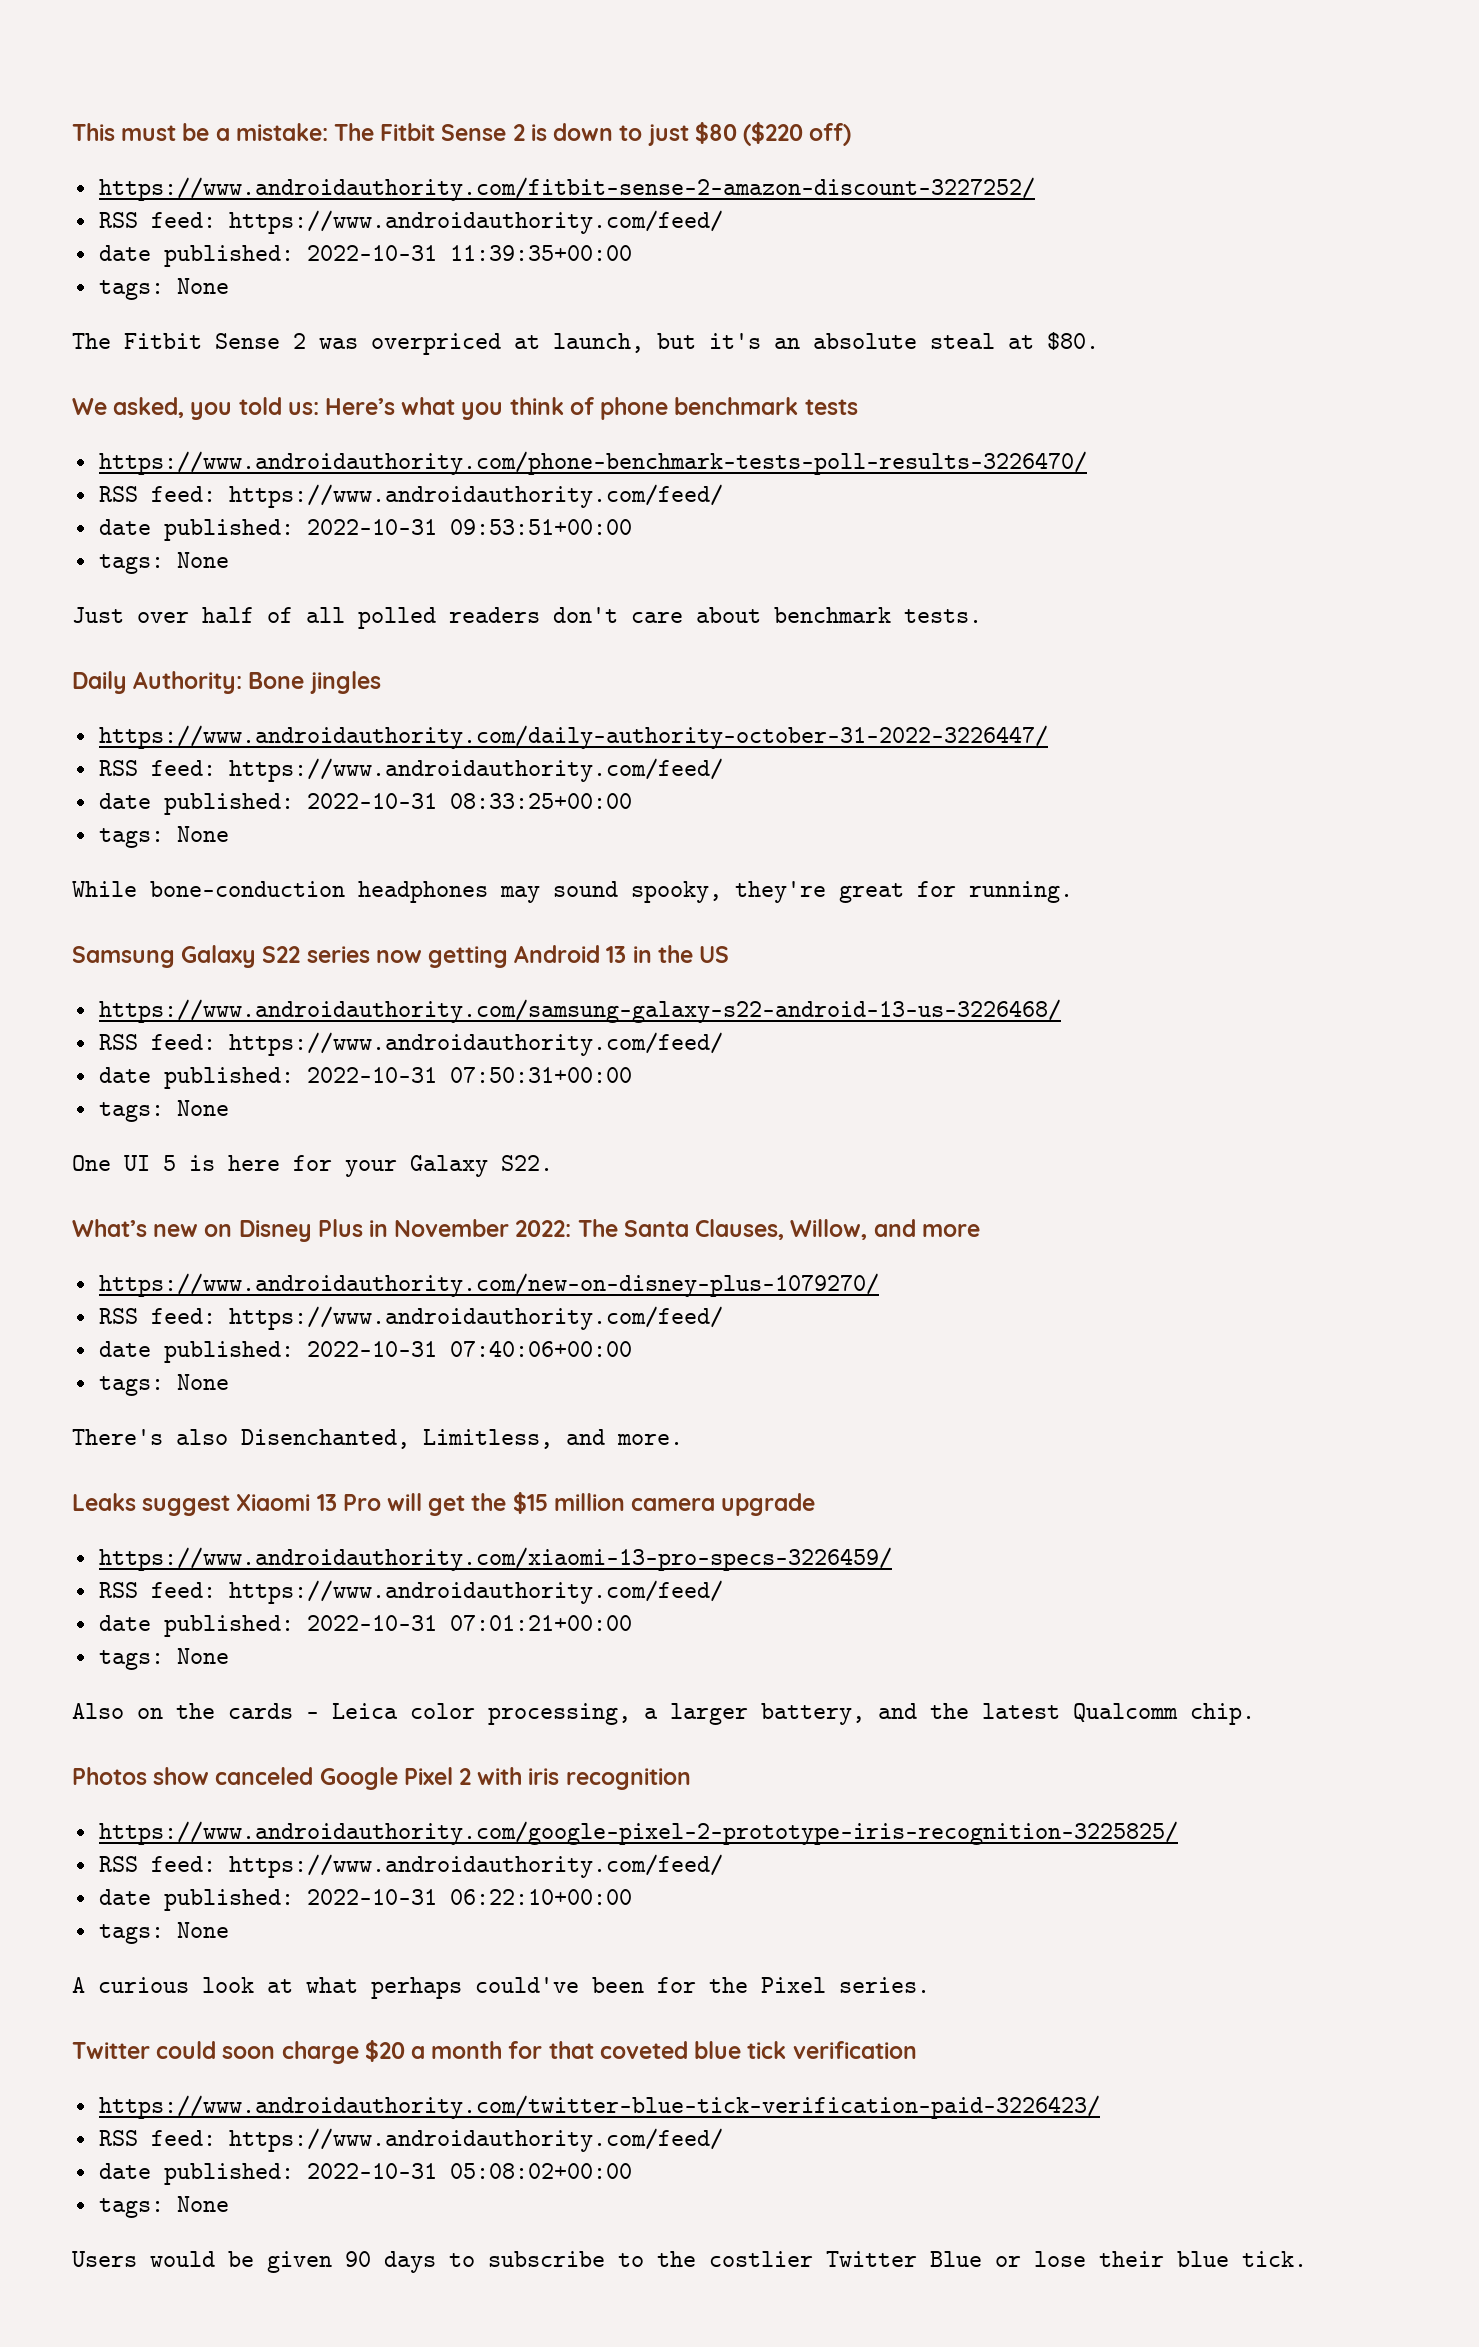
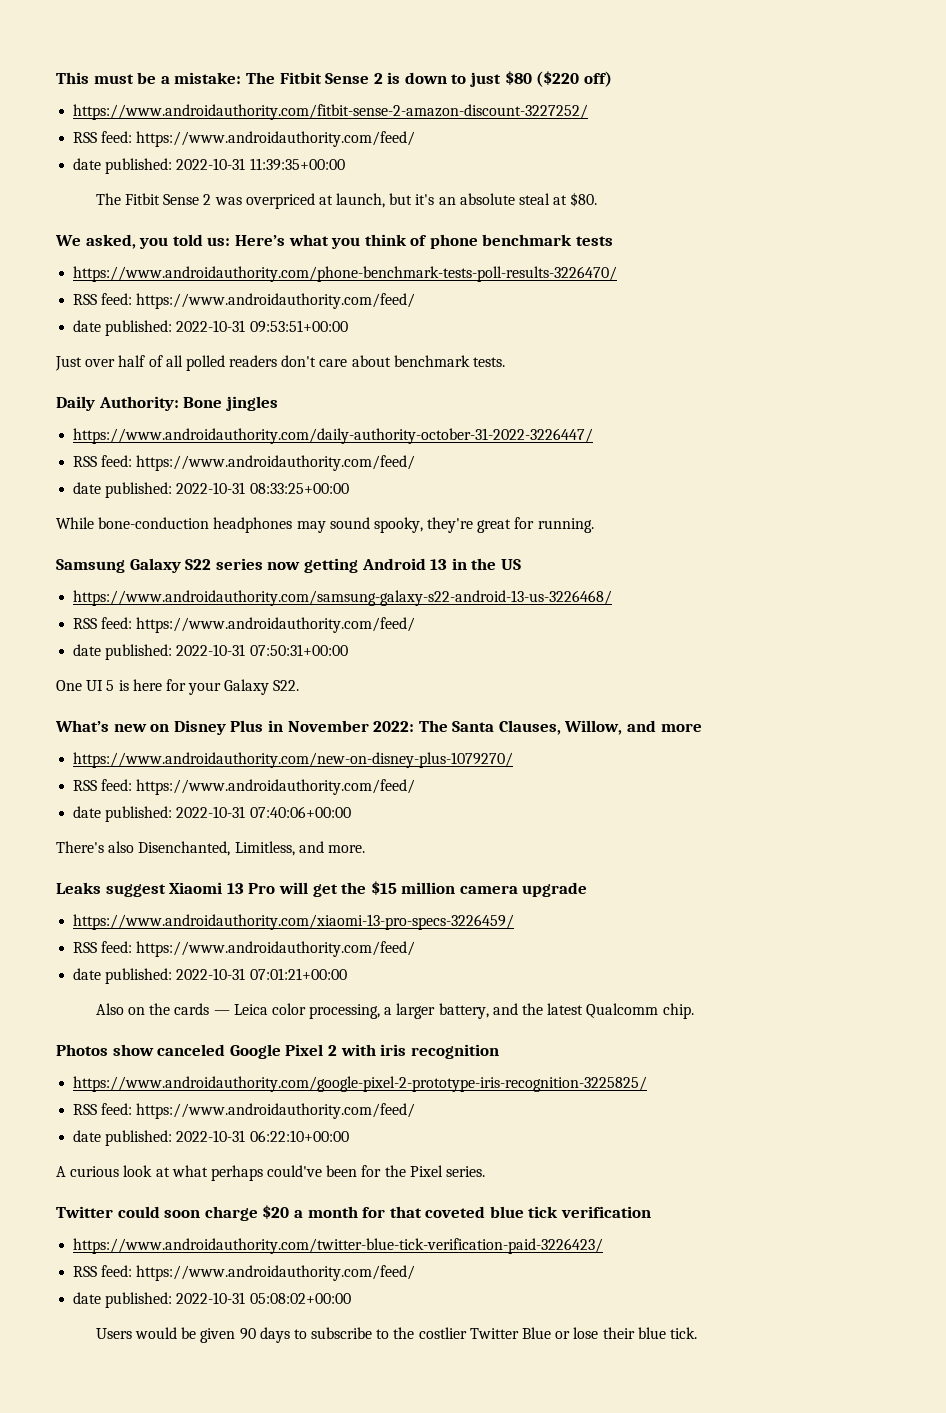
  date published: 2022-10-31 11:39:35+00:00
- tags: None
  date published: 2022-10-31 09:53:51+00:00
- tags: None
  date published: 2022-10-31 08:33:25+00:00
- tags: None
  date published: 2022-10-31 07:50:31+00:00
- tags: None
  date published: 2022-10-31 07:40:06+00:00
- tags: None
  date published: 2022-10-31 07:01:21+00:00
- tags: None
  date published: 2022-10-31 06:22:10+00:00
- tags: None
  date published: 2022-10-31 05:08:02+00:00
- tags: None

